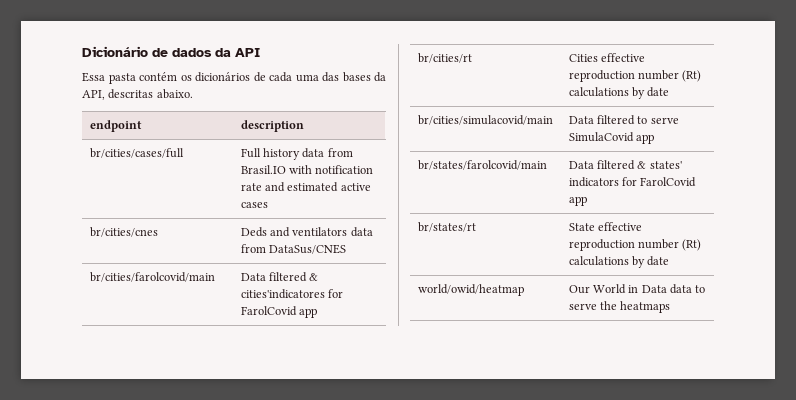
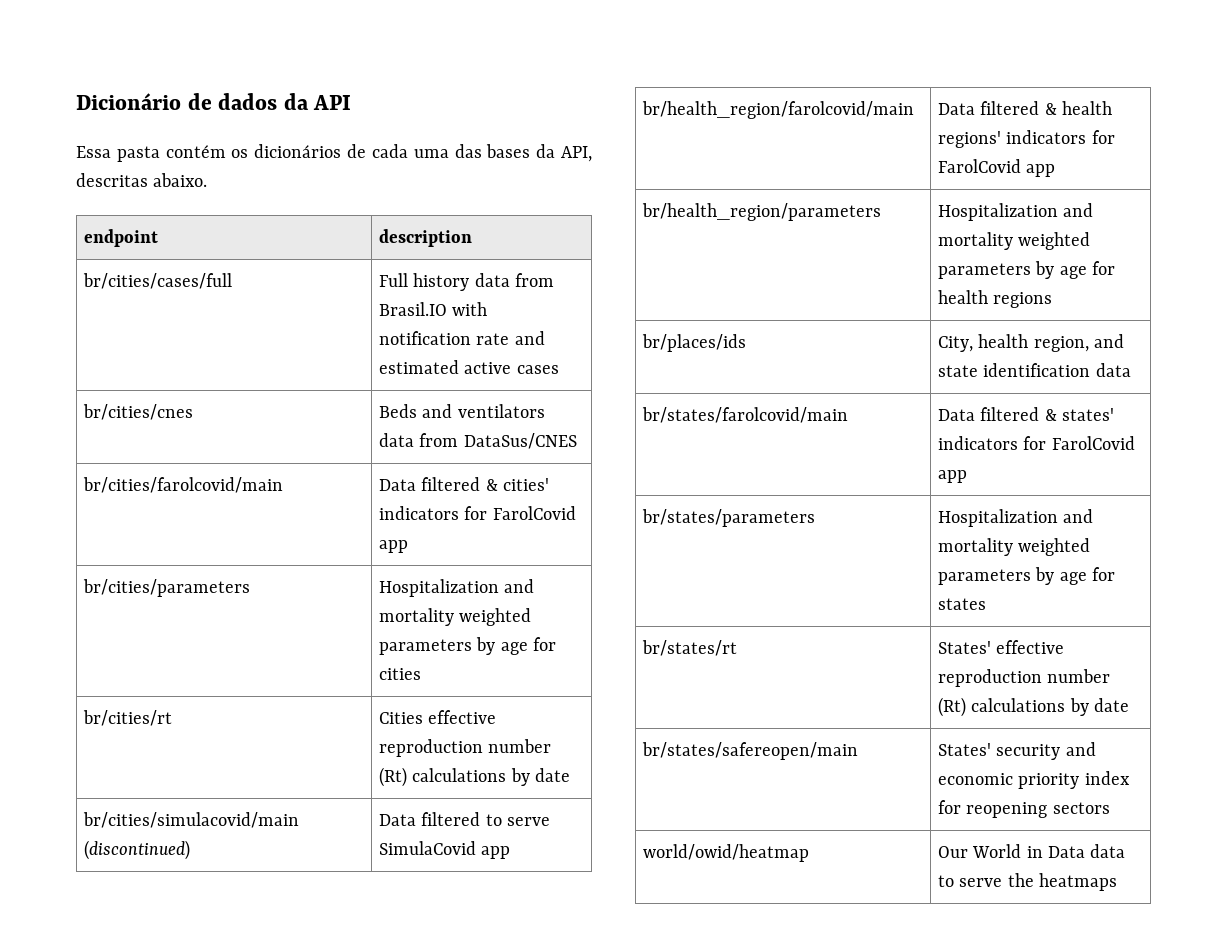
- br/cities/cnes | Deds and ventilators data from DataSus/CNES
+ br/cities/cnes | Beds and ventilators data from DataSus/CNES
- br/cities/farolcovid/main | Data filtered & cities'indicatores for FarolCovid app
+ br/cities/farolcovid/main | Data filtered & cities' indicators for FarolCovid app
+ br/cities/parameters | Hospitalization and mortality weighted parameters by age for cities
- br/cities/simulacovid/main | Data filtered to serve SimulaCovid app
+ br/cities/simulacovid/main (discontinued) | Data filtered to serve SimulaCovid app
+ br/health_region/farolcovid/main | Data filtered & health regions' indicators for FarolCovid app
+ br/health_region/parameters | Hospitalization and mortality weighted parameters by age for health regions
+ br/places/ids | City, health region, and state identification data
+ br/states/parameters | Hospitalization and mortality weighted parameters by age for states
- br/states/rt | State effective reproduction number (Rt) calculations by date
+ br/states/rt | States' effective reproduction number (Rt) calculations by date
+ br/states/safereopen/main | States' security and economic priority index for reopening sectors

